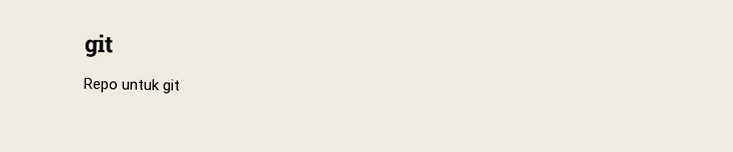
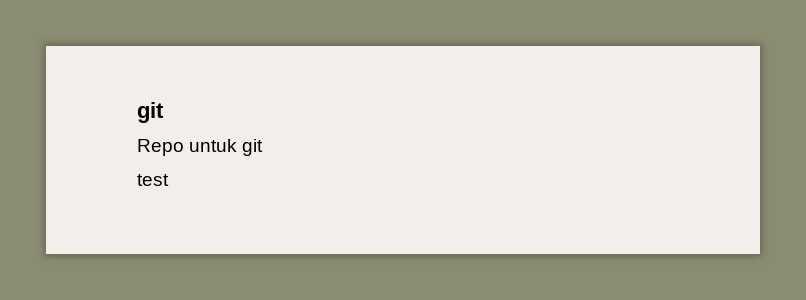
+ test

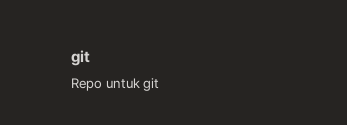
- test

